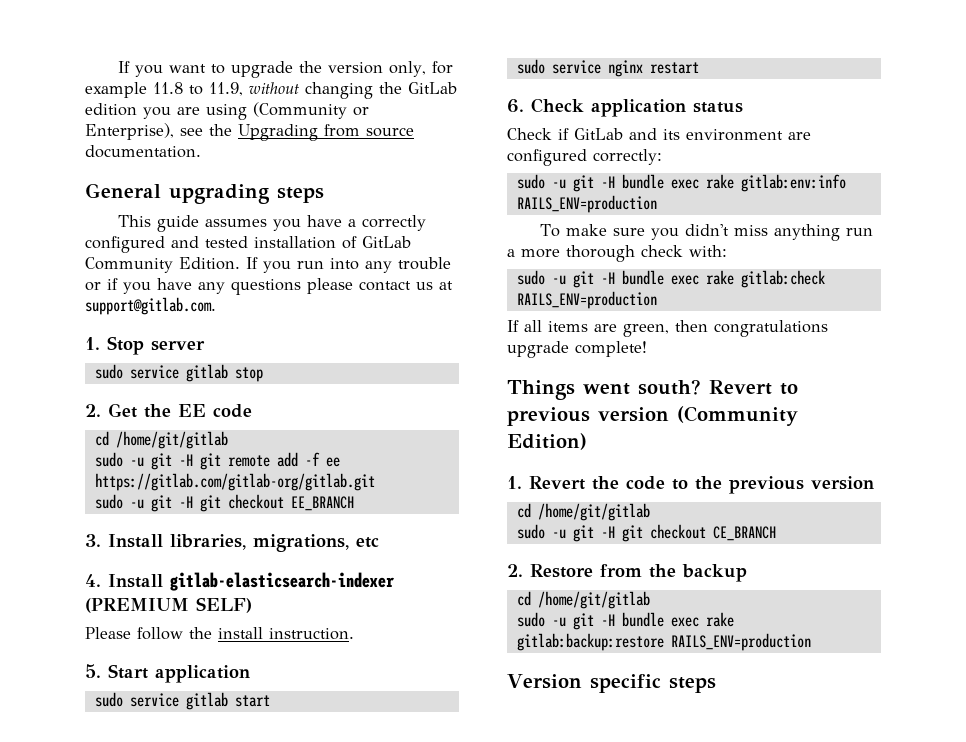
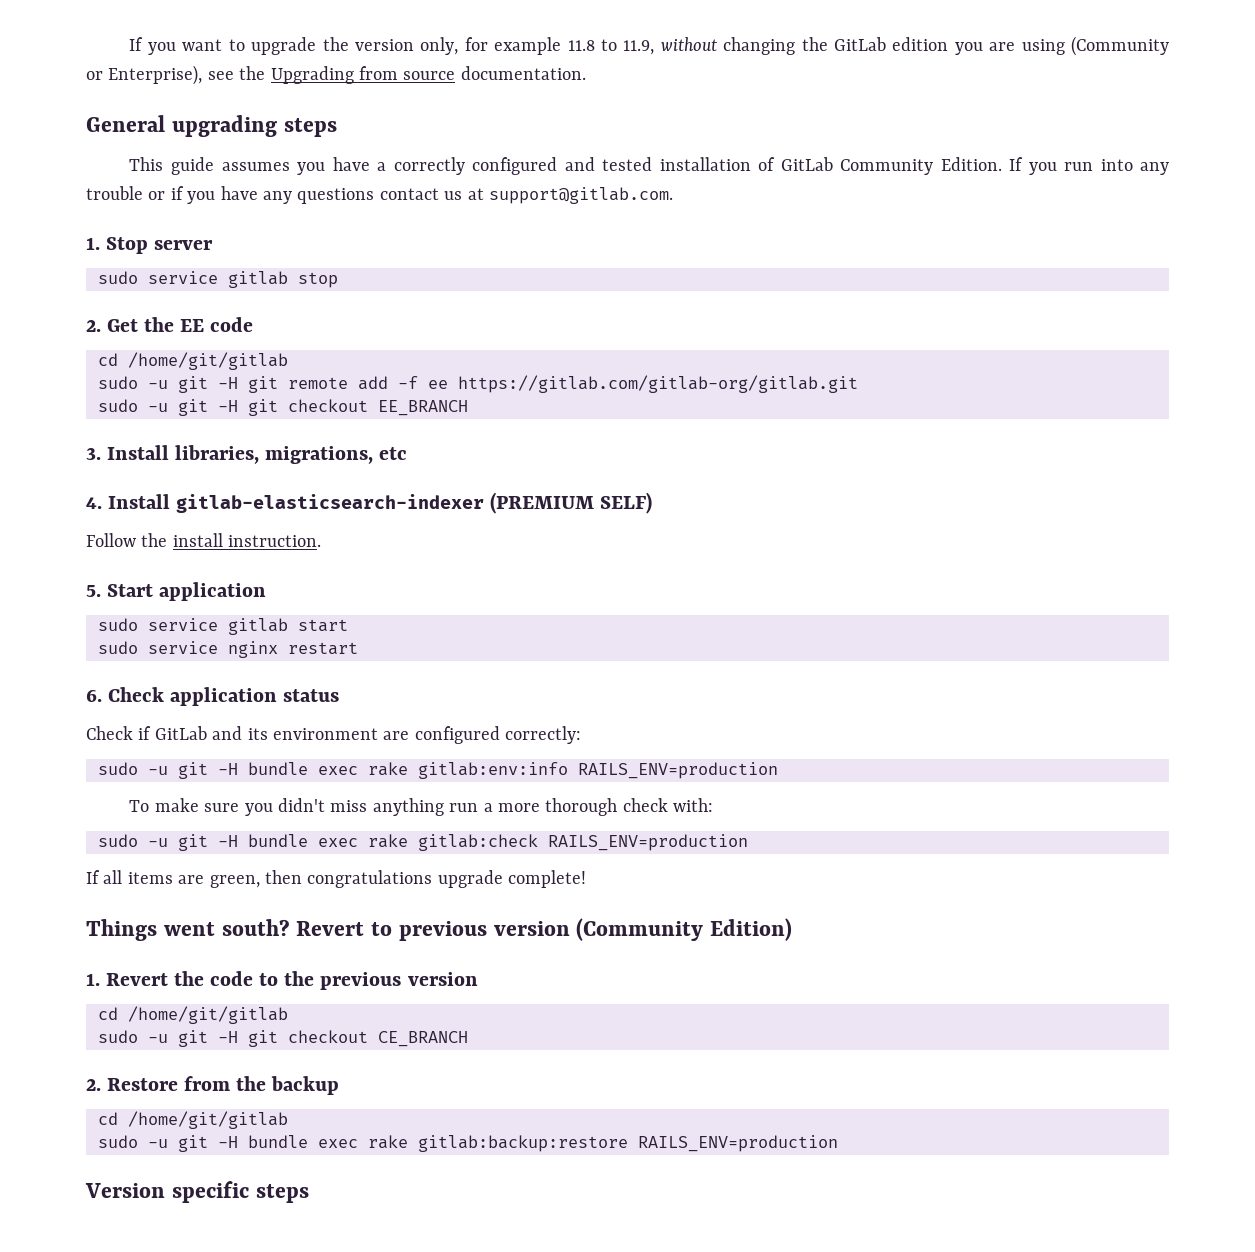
- If you run into any trouble or if you have any questions please contact us at support@gitlab.com.
+ If you run into any trouble or if you have any questions contact us at support@gitlab.com.
- Please follow the install instruction.
+ Follow the install instruction.

